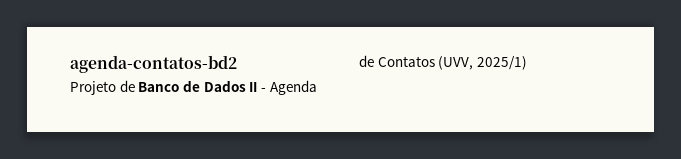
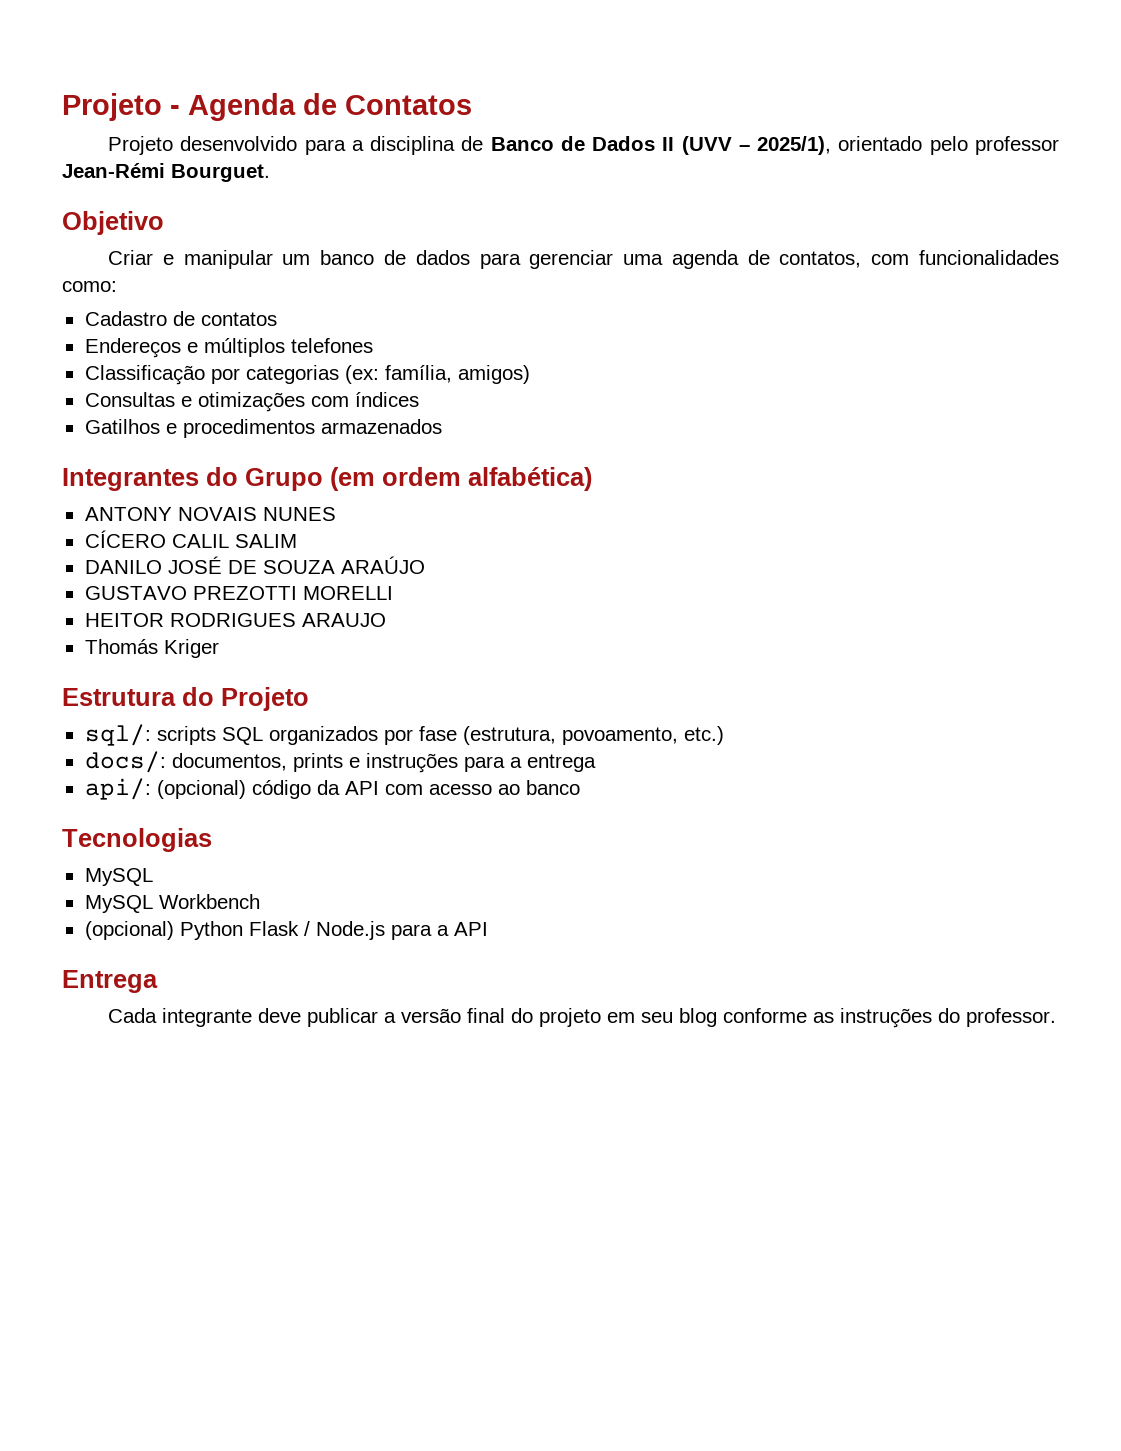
- agenda-contatos-bd2
- Projeto de Banco de Dados II - Agenda de Contatos (UVV, 2025/1)
+ Projeto - Agenda de Contatos
+ Projeto desenvolvido para a disciplina de Banco de Dados II (UVV – 2025/1), orientado pelo professor Jean-Rémi Bourguet.
+ Objetivo
+ Criar e manipular um banco de dados para gerenciar uma agenda de contatos, com funcionalidades como:
+ Cadastro de contatos
+ Endereços e múltiplos telefones
+ Classificação por categorias (ex: família, amigos)
+ Consultas e otimizações com índices
+ Gatilhos e procedimentos armazenados
+ Integrantes do Grupo (em ordem alfabética)
+ ANTONY NOVAIS NUNES
+ CÍCERO CALIL SALIM
+ DANILO JOSÉ DE SOUZA ARAÚJO
+ GUSTAVO PREZOTTI MORELLI
+ HEITOR RODRIGUES ARAUJO
+ Thomás Kriger
+ Estrutura do Projeto
+ sql/: scripts SQL organizados por fase (estrutura, povoamento, etc.)
+ docs/: documentos, prints e instruções para a entrega
+ api/: (opcional) código da API com acesso ao banco
+ Tecnologias
+ MySQL
+ MySQL Workbench
+ (opcional) Python Flask / Node.js para a API
+ Entrega
+ Cada integrante deve publicar a versão final do projeto em seu blog conforme as instruções do professor.

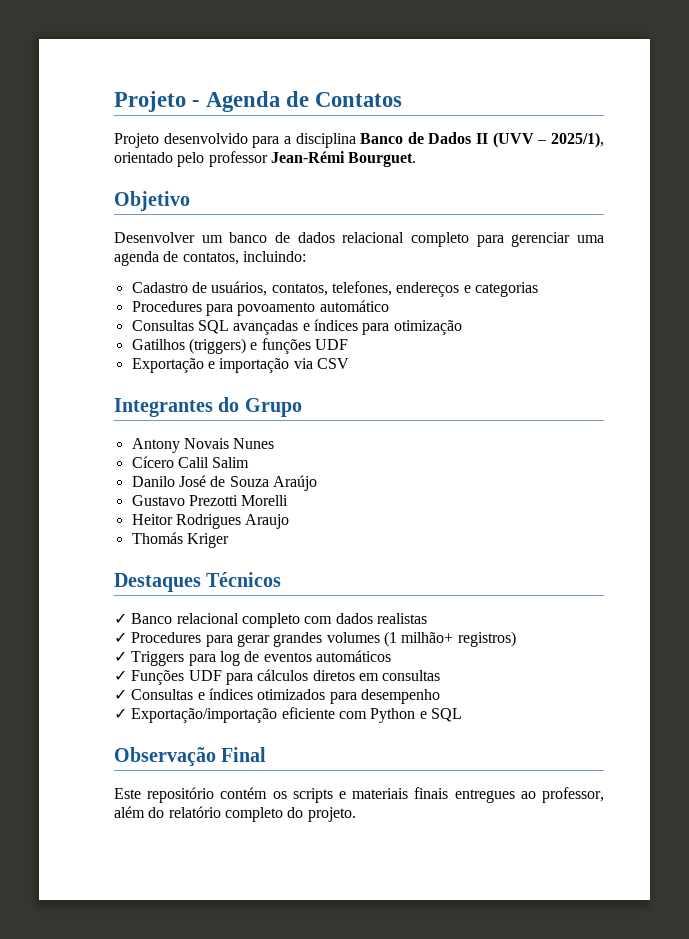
- Projeto desenvolvido para a disciplina de Banco de Dados II (UVV – 2025/1), orientado pelo professor Jean-Rémi Bourguet.
+ Projeto desenvolvido para a disciplina Banco de Dados II (UVV – 2025/1), orientado pelo professor Jean-Rémi Bourguet.
- Criar e manipular um banco de dados para gerenciar uma agenda de contatos, com funcionalidades como:
+ Desenvolver um banco de dados relacional completo para gerenciar uma agenda de contatos, incluindo:
- Cadastro de contatos
- Endereços e múltiplos telefones
- Classificação por categorias (ex: família, amigos)
- Consultas e otimizações com índices
+ Cadastro de usuários, contatos, telefones, endereços e categorias
+ Procedures para povoamento automático
+ Consultas SQL avançadas e índices para otimização
- Gatilhos e procedimentos armazenados
- Integrantes do Grupo (em ordem alfabética)
- ANTONY NOVAIS NUNES
- CÍCERO CALIL SALIM
- DANILO JOSÉ DE SOUZA ARAÚJO
- GUSTAVO PREZOTTI MORELLI
- HEITOR RODRIGUES ARAUJO
+ Gatilhos (triggers) e funções UDF
+ Exportação e importação via CSV
+ Integrantes do Grupo
+ Antony Novais Nunes
+ Cícero Calil Salim
+ Danilo José de Souza Araújo
+ Gustavo Prezotti Morelli
+ Heitor Rodrigues Araujo
  Thomás Kriger
- Estrutura do Projeto
- sql/: scripts SQL organizados por fase (estrutura, povoamento, etc.)
- docs/: documentos, prints e instruções para a entrega
- api/: (opcional) código da API com acesso ao banco
- Tecnologias
- MySQL
- MySQL Workbench
- (opcional) Python Flask / Node.js para a API
- Entrega
- Cada integrante deve publicar a versão final do projeto em seu blog conforme as instruções do professor.
+ Destaques Técnicos
+ ✓ Banco relacional completo com dados realistas
+ ✓ Procedures para gerar grandes volumes (1 milhão+ registros)
+ ✓ Triggers para log de eventos automáticos
+ ✓ Funções UDF para cálculos diretos em consultas
+ ✓ Consultas e índices otimizados para desempenho
+ ✓ Exportação/importação eficiente com Python e SQL
+ Observação Final
+ Este repositório contém os scripts e materiais finais entregues ao professor, além do relatório completo do projeto.

